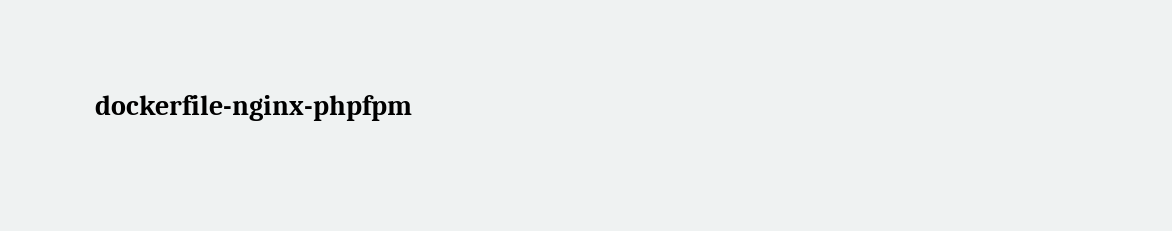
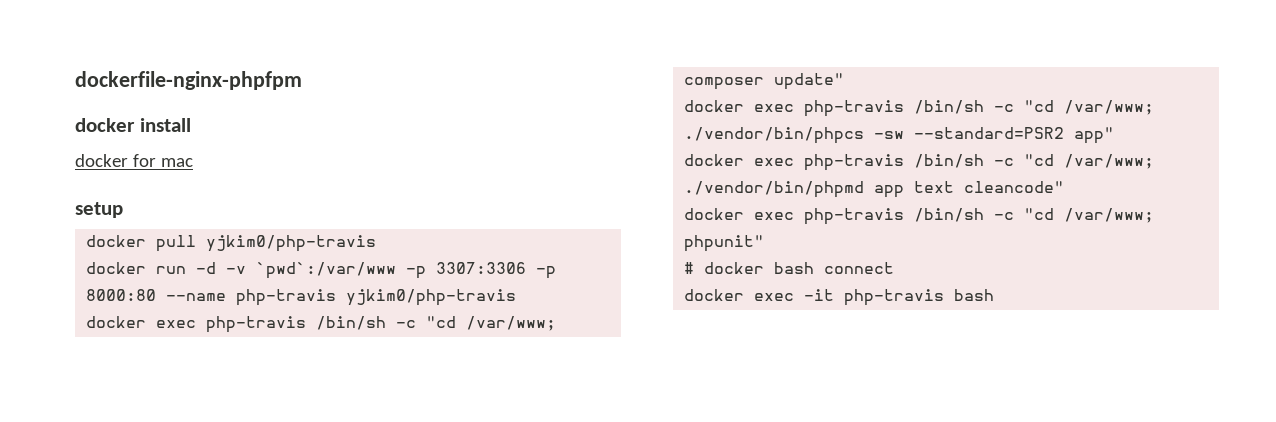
+ docker install
+ docker for mac
+ setup
+ docker pull yjkim0/php-travis
+ docker run -d -v `pwd`:/var/www -p 3307:3306 -p 8000:80 --name php-travis yjkim0/php-travis
+ docker exec php-travis /bin/sh -c "cd /var/www; composer update"
+ docker exec php-travis /bin/sh -c "cd /var/www; ./vendor/bin/phpcs -sw --standard=PSR2 app"
+ docker exec php-travis /bin/sh -c "cd /var/www; ./vendor/bin/phpmd app text cleancode"
+ docker exec php-travis /bin/sh -c "cd /var/www; phpunit"
+ # docker bash connect
+ docker exec -it php-travis bash

